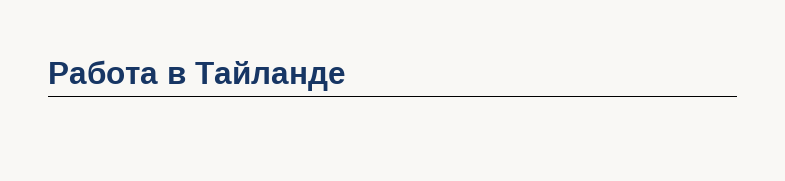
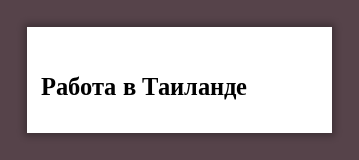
- Работа в Тайланде
+ Работа в Таиланде

